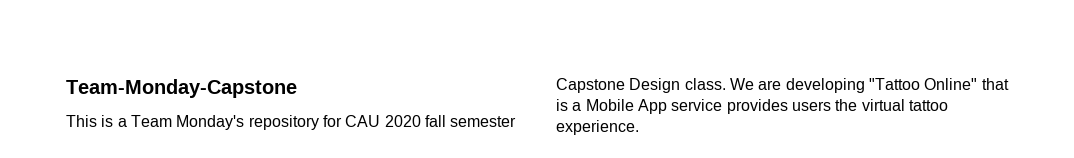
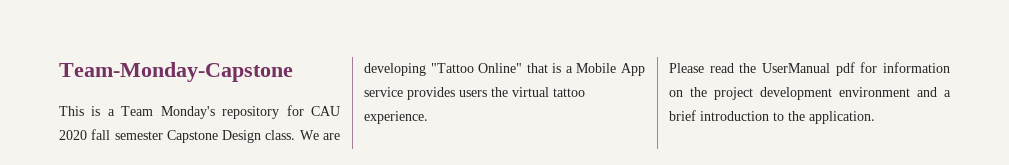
+ Please read the UserManual pdf for information on the project development environment and a brief introduction to the application.

